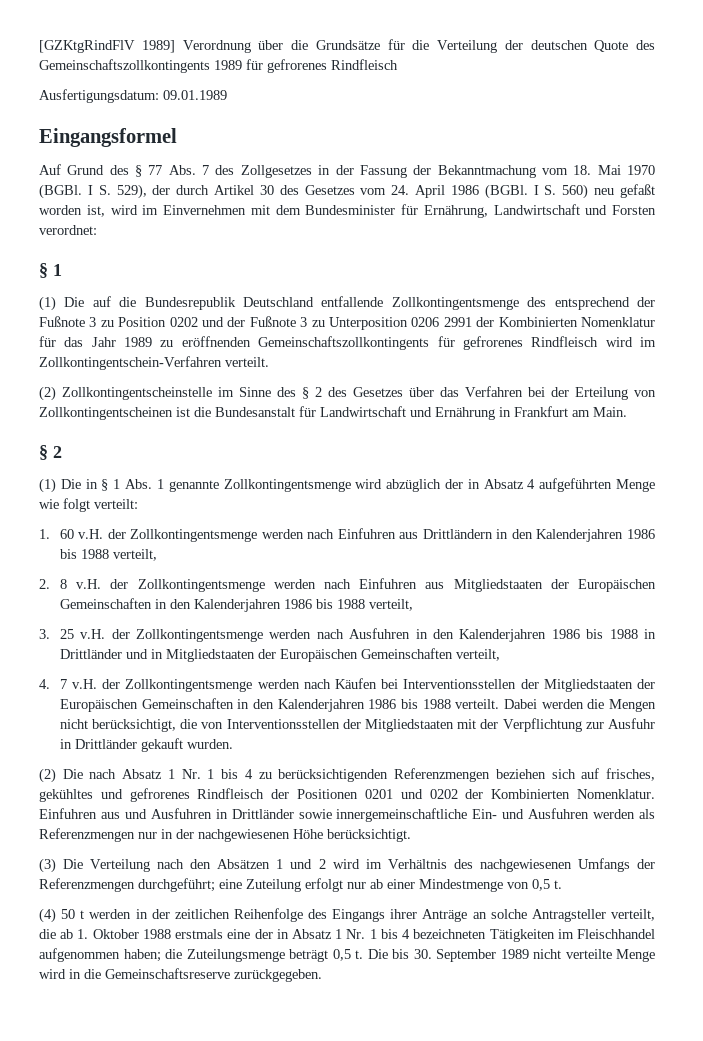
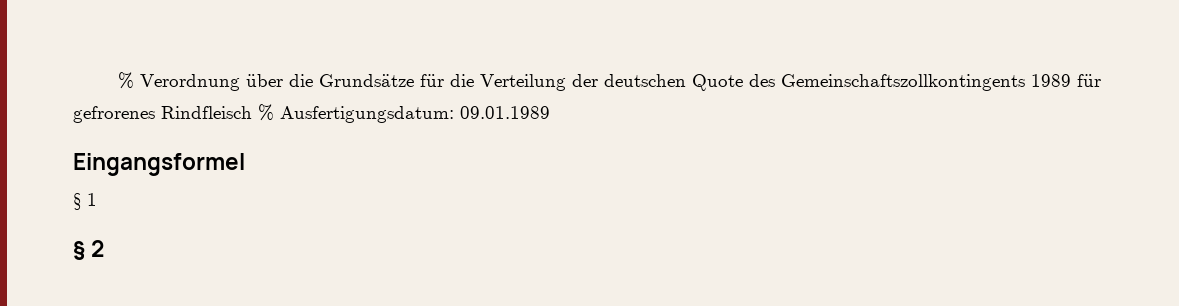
- [GZKtgRindFlV 1989] Verordnung über die Grundsätze für die Verteilung der deutschen Quote des Gemeinschaftszollkontingents 1989 für gefrorenes Rindfleisch
- Ausfertigungsdatum: 09.01.1989
+ % Verordnung über die Grundsätze für die Verteilung der deutschen Quote des Gemeinschaftszollkontingents 1989 für gefrorenes Rindfleisch % Ausfertigungsdatum: 09.01.1989
- Auf Grund des § 77 Abs. 7 des Zollgesetzes in der Fassung der Bekanntmachung vom 18. Mai 1970 (BGBl. I S. 529), der durch Artikel 30 des Gesetzes vom 24. April 1986 (BGBl. I S. 560) neu gefaßt worden ist, wird im Einvernehmen mit dem Bundesminister für Ernährung, Landwirtschaft und Forsten verordnet:
  § 1
- (1) Die auf die Bundesrepublik Deutschland entfallende Zollkontingentsmenge des entsprechend der Fußnote 3 zu Position 0202 und der Fußnote 3 zu Unterposition 0206 2991 der Kombinierten Nomenklatur für das Jahr 1989 zu eröffnenden Gemeinschaftszollkontingents für gefrorenes Rindfleisch wird im Zollkontingentschein-Verfahren verteilt.
- (2) Zollkontingentscheinstelle im Sinne des § 2 des Gesetzes über das Verfahren bei der Erteilung von Zollkontingentscheinen ist die Bundesanstalt für Landwirtschaft und Ernährung in Frankfurt am Main.
  § 2
- (1) Die in § 1 Abs. 1 genannte Zollkontingentsmenge wird abzüglich der in Absatz 4 aufgeführten Menge wie folgt verteilt:
- 1. 60 v.H. der Zollkontingentsmenge werden nach Einfuhren aus Drittländern in den Kalenderjahren 1986 bis 1988 verteilt,
- 2. 8 v.H. der Zollkontingentsmenge werden nach Einfuhren aus Mitgliedstaaten der Europäischen Gemeinschaften in den Kalenderjahren 1986 bis 1988 verteilt,
- 3. 25 v.H. der Zollkontingentsmenge werden nach Ausfuhren in den Kalenderjahren 1986 bis 1988 in Drittländer und in Mitgliedstaaten der Europäischen Gemeinschaften verteilt,
- 4. 7 v.H. der Zollkontingentsmenge werden nach Käufen bei Interventionsstellen der Mitgliedstaaten der Europäischen Gemeinschaften in den Kalenderjahren 1986 bis 1988 verteilt. Dabei werden die Mengen nicht berücksichtigt, die von Interventionsstellen der Mitgliedstaaten mit der Verpflichtung zur Ausfuhr in Drittländer gekauft wurden.
- (2) Die nach Absatz 1 Nr. 1 bis 4 zu berücksichtigenden Referenzmengen beziehen sich auf frisches, gekühltes und gefrorenes Rindfleisch der Positionen 0201 und 0202 der Kombinierten Nomenklatur. Einfuhren aus und Ausfuhren in Drittländer sowie innergemeinschaftliche Ein- und Ausfuhren werden als Referenzmengen nur in der nachgewiesenen Höhe berücksichtigt.
- (3) Die Verteilung nach den Absätzen 1 und 2 wird im Verhältnis des nachgewiesenen Umfangs der Referenzmengen durchgeführt; eine Zuteilung erfolgt nur ab einer Mindestmenge von 0,5 t.
- (4) 50 t werden in der zeitlichen Reihenfolge des Eingangs ihrer Anträge an solche Antragsteller verteilt, die ab 1. Oktober 1988 erstmals eine der in Absatz 1 Nr. 1 bis 4 bezeichneten Tätigkeiten im Fleischhandel aufgenommen haben; die Zuteilungsmenge beträgt 0,5 t. Die bis 30. September 1989 nicht verteilte Menge wird in die Gemeinschaftsreserve zurückgegeben.

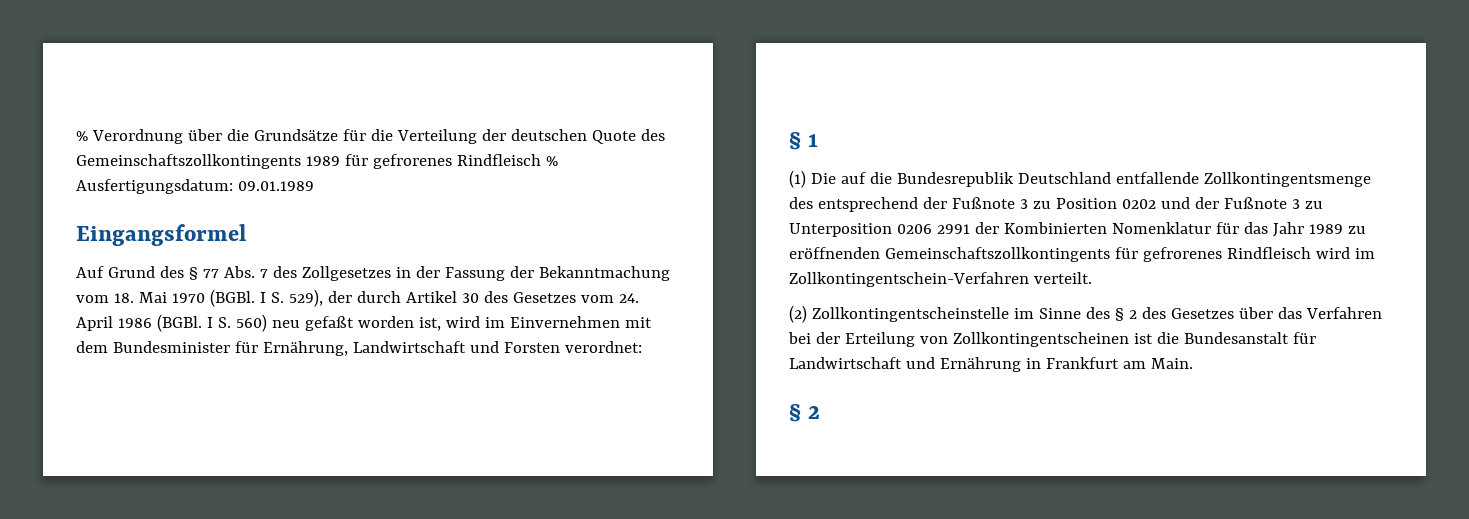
+ Auf Grund des § 77 Abs. 7 des Zollgesetzes in der Fassung der Bekanntmachung vom 18. Mai 1970 (BGBl. I S. 529), der durch Artikel 30 des Gesetzes vom 24. April 1986 (BGBl. I S. 560) neu gefaßt worden ist, wird im Einvernehmen mit dem Bundesminister für Ernährung, Landwirtschaft und Forsten verordnet:
  § 1
+ (1) Die auf die Bundesrepublik Deutschland entfallende Zollkontingentsmenge des entsprechend der Fußnote 3 zu Position 0202 und der Fußnote 3 zu Unterposition 0206 2991 der Kombinierten Nomenklatur für das Jahr 1989 zu eröffnenden Gemeinschaftszollkontingents für gefrorenes Rindfleisch wird im Zollkontingentschein-Verfahren verteilt.
+ (2) Zollkontingentscheinstelle im Sinne des § 2 des Gesetzes über das Verfahren bei der Erteilung von Zollkontingentscheinen ist die Bundesanstalt für Landwirtschaft und Ernährung in Frankfurt am Main.

